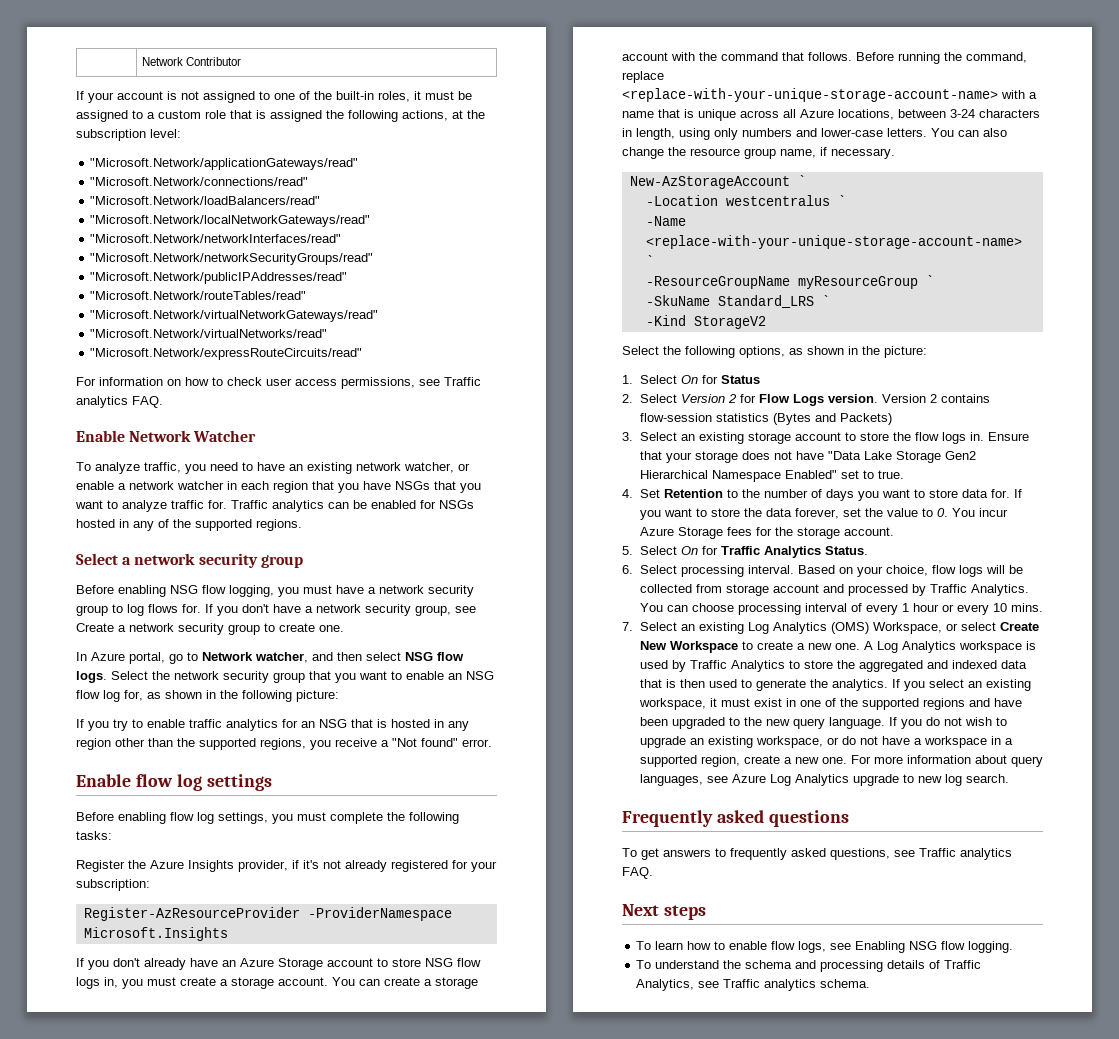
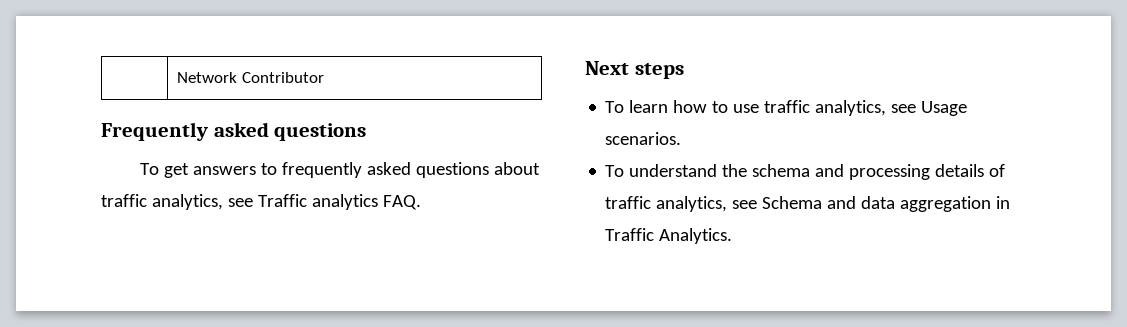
- If your account is not assigned to one of the built-in roles, it must be assigned to a custom role that is assigned the following actions, at the subscription level:
- "Microsoft.Network/applicationGateways/read"
- "Microsoft.Network/connections/read"
- "Microsoft.Network/loadBalancers/read"
- "Microsoft.Network/localNetworkGateways/read"
- "Microsoft.Network/networkInterfaces/read"
- "Microsoft.Network/networkSecurityGroups/read"
- "Microsoft.Network/publicIPAddresses/read"
- "Microsoft.Network/routeTables/read"
- "Microsoft.Network/virtualNetworkGateways/read"
- "Microsoft.Network/virtualNetworks/read"
- "Microsoft.Network/expressRouteCircuits/read"
- For information on how to check user access permissions, see Traffic analytics FAQ.
- Enable Network Watcher
- To analyze traffic, you need to have an existing network watcher, or enable a network watcher in each region that you have NSGs that you want to analyze traffic for. Traffic analytics can be enabled for NSGs hosted in any of the supported regions.
- Select a network security group
- Before enabling NSG flow logging, you must have a network security group to log flows for. If you don't have a network security group, see Create a network security group to create one.
- In Azure portal, go to Network watcher, and then select NSG flow logs. Select the network security group that you want to enable an NSG flow log for, as shown in the following picture:
- If you try to enable traffic analytics for an NSG that is hosted in any region other than the supported regions, you receive a "Not found" error.
- Enable flow log settings
- Before enabling flow log settings, you must complete the following tasks:
- Register the Azure Insights provider, if it's not already registered for your subscription:
- Register-AzResourceProvider -ProviderNamespace Microsoft.Insights
- If you don't already have an Azure Storage account to store NSG flow logs in, you must create a storage account. You can create a storage account with the command that follows. Before running the command, replace <replace-with-your-unique-storage-account-name> with a name that is unique across all Azure locations, between 3-24 characters in length, using only numbers and lower-case letters. You can also change the resource group name, if necessary.
- New-AzStorageAccount `
- -Location westcentralus `
- -Name <replace-with-your-unique-storage-account-name> `
- -ResourceGroupName myResourceGroup `
- -SkuName Standard_LRS `
- -Kind StorageV2
- Select the following options, as shown in the picture:
- 1. Select On for Status
- 2. Select Version 2 for Flow Logs version. Version 2 contains flow-session statistics (Bytes and Packets)
- 3. Select an existing storage account to store the flow logs in. Ensure that your storage does not have "Data Lake Storage Gen2 Hierarchical Namespace Enabled" set to true.
- 4. Set Retention to the number of days you want to store data for. If you want to store the data forever, set the value to 0. You incur Azure Storage fees for the storage account.
- 5. Select On for Traffic Analytics Status.
- 6. Select processing interval. Based on your choice, flow logs will be collected from storage account and processed by Traffic Analytics. You can choose processing interval of every 1 hour or every 10 mins.
- 7. Select an existing Log Analytics (OMS) Workspace, or select Create New Workspace to create a new one. A Log Analytics workspace is used by Traffic Analytics to store the aggregated and indexed data that is then used to generate the analytics. If you select an existing workspace, it must exist in one of the supported regions and have been upgraded to the new query language. If you do not wish to upgrade an existing workspace, or do not have a workspace in a supported region, create a new one. For more information about query languages, see Azure Log Analytics upgrade to new log search.
- To get answers to frequently asked questions, see Traffic analytics FAQ.
+ To get answers to frequently asked questions about traffic analytics, see Traffic analytics FAQ.
- To learn how to enable flow logs, see Enabling NSG flow logging.
+ To learn how to use traffic analytics, see Usage scenarios.
- To understand the schema and processing details of Traffic Analytics, see Traffic analytics schema.
+ To understand the schema and processing details of traffic analytics, see Schema and data aggregation in Traffic Analytics.

